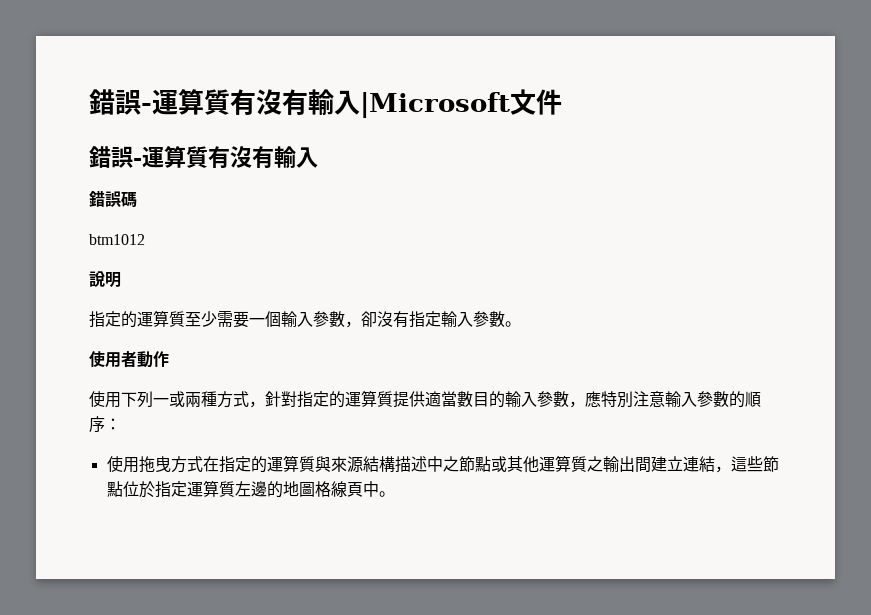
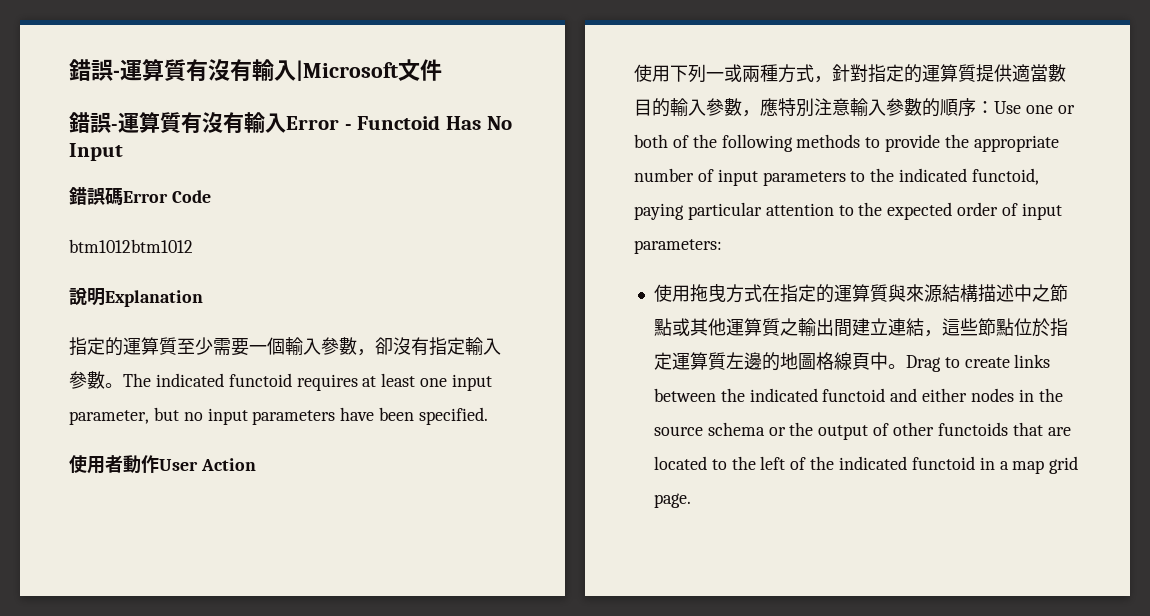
  錯誤-運算質有沒有輸入|Microsoft文件
- 錯誤-運算質有沒有輸入
+ 錯誤-運算質有沒有輸入Error - Functoid Has No Input
- 錯誤碼
- btm1012
+ 錯誤碼Error Code
+ btm1012btm1012
- 說明
+ 說明Explanation
+ The indicated functoid requires at least one input parameter, but no input parameters have been specified.
- 使用者動作
+ 使用者動作User Action
- 使用下列一或兩種方式，針對指定的運算質提供適當數目的輸入參數，應特別注意輸入參數的順序：
+ 使用下列一或兩種方式，針對指定的運算質提供適當數目的輸入參數，應特別注意輸入參數的順序：Use one or both of the following methods to provide the appropriate number of input parameters to the indicated functoid, paying particular attention to the expected order of input parameters:
+ Drag to create links between the indicated functoid and either nodes in the source schema or the output of other functoids that are located to the left of the indicated functoid in a map grid page.

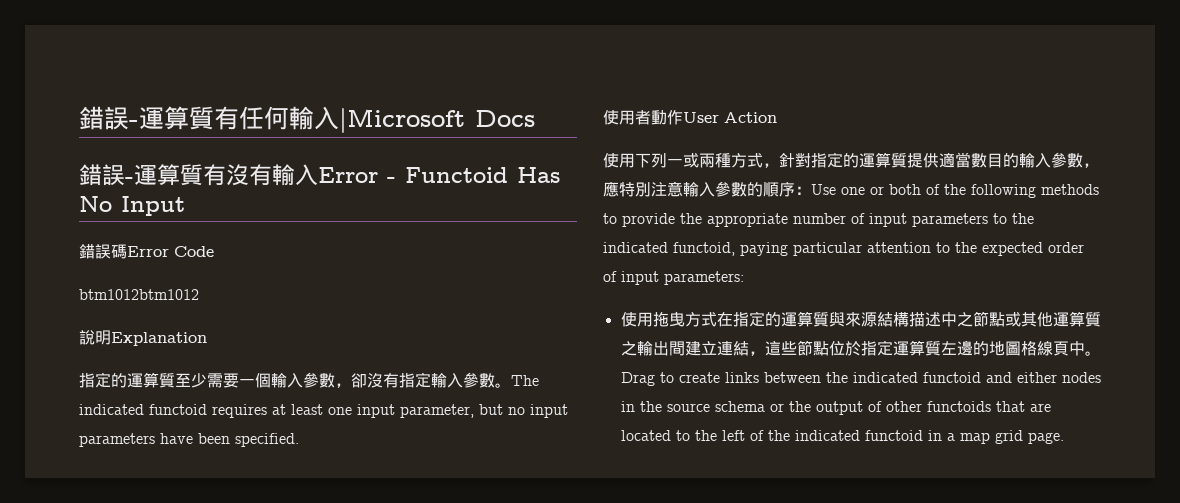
- 錯誤-運算質有沒有輸入|Microsoft文件
+ 錯誤-運算質有任何輸入|Microsoft Docs

